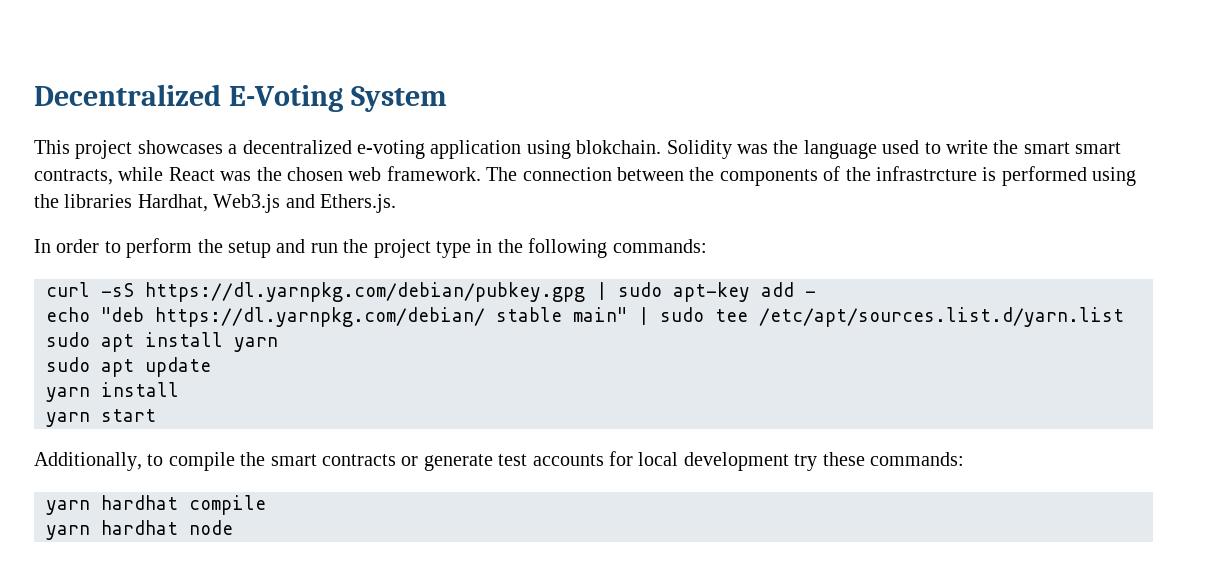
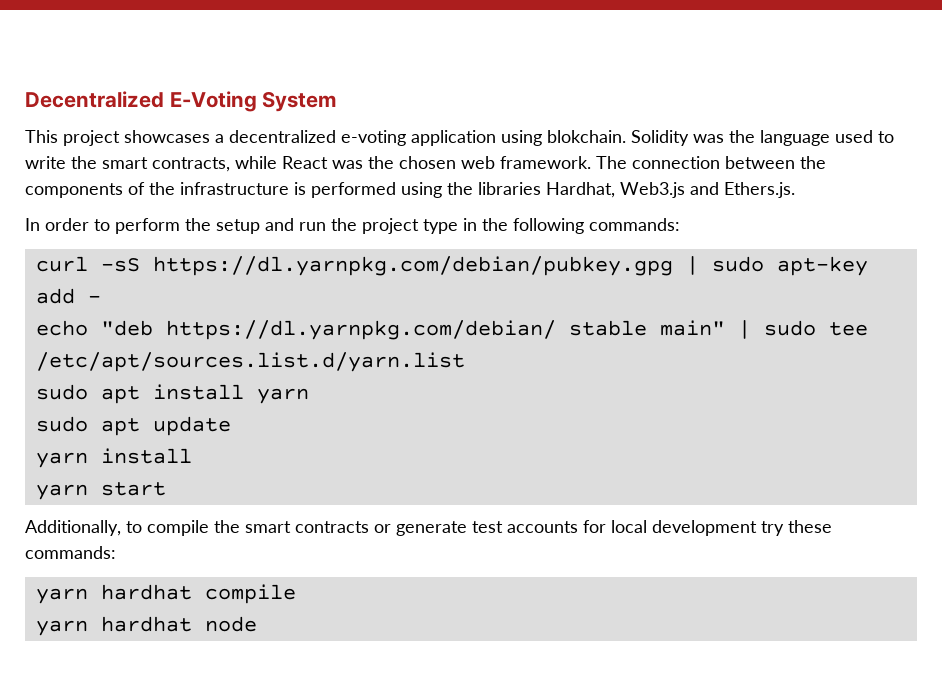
- Solidity was the language used to write the smart smart contracts, while React was the chosen web framework.
+ Solidity was the language used to write the smart contracts, while React was the chosen web framework.
- The connection between the components of the infrastrcture is performed using the libraries Hardhat, Web3.js and Ethers.js.
+ The connection between the components of the infrastructure is performed using the libraries Hardhat, Web3.js and Ethers.js.

